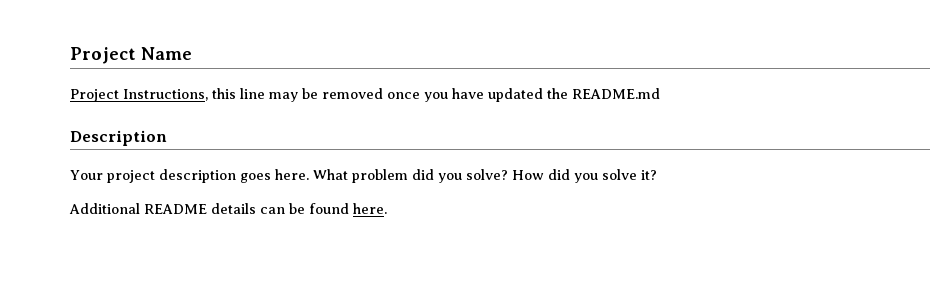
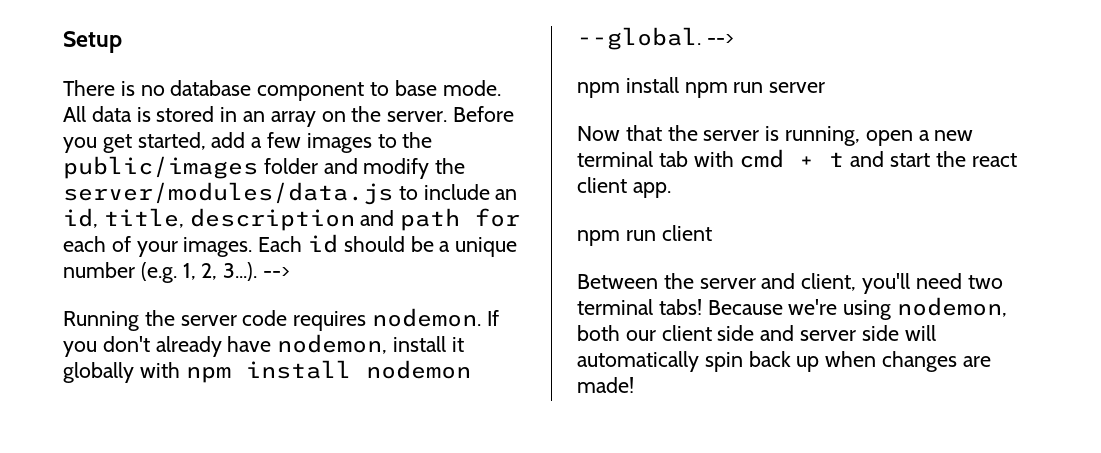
- Project Name
- Project Instructions, this line may be removed once you have updated the README.md
- Description
- Your project description goes here. What problem did you solve? How did you solve it?
- Additional README details can be found here.
+ Setup
+ There is no database component to base mode. All data is stored in an array on the server. Before you get started, add a few images to the public/images folder and modify the server/modules/data.js to include an id, title, description and path for each of your images. Each id should be a unique number (e.g. 1, 2, 3...). -->
+ Running the server code requires nodemon. If you don't already have nodemon, install it globally with npm install nodemon --global. -->
+ npm install npm run server
+ Now that the server is running, open a new terminal tab with cmd + t and start the react client app.
+ npm run client
+ Between the server and client, you'll need two terminal tabs! Because we're using nodemon, both our client side and server side will automatically spin back up when changes are made!

